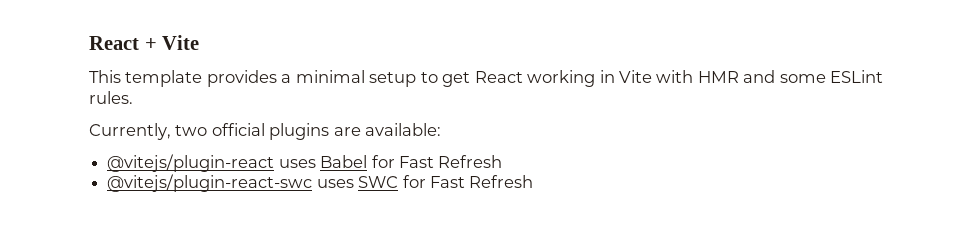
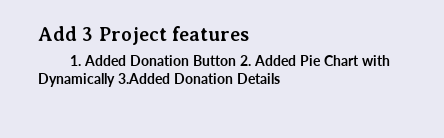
- React + Vite
- This template provides a minimal setup to get React working in Vite with HMR and some ESLint rules.
- Currently, two official plugins are available:
- @vitejs/plugin-react uses Babel for Fast Refresh
- @vitejs/plugin-react-swc uses SWC for Fast Refresh
+ Add 3 Project features
+ 1. Added Donation Button 2. Added Pie Chart with Dynamically 3.Added Donation Details

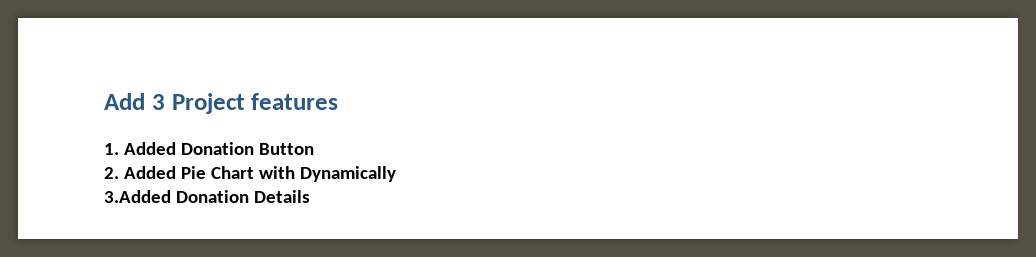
- 1. Added Donation Button 2. Added Pie Chart with Dynamically 3.Added Donation Details
+ 1. Added Donation Button
+ 2. Added Pie Chart with Dynamically
+ 3.Added Donation Details

